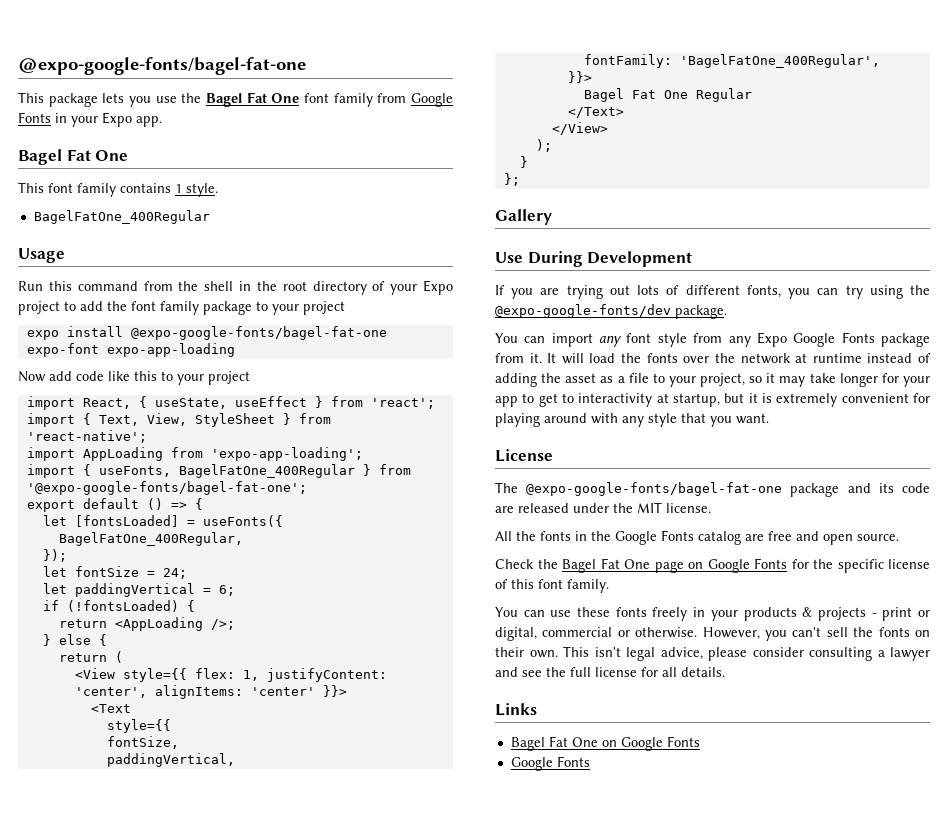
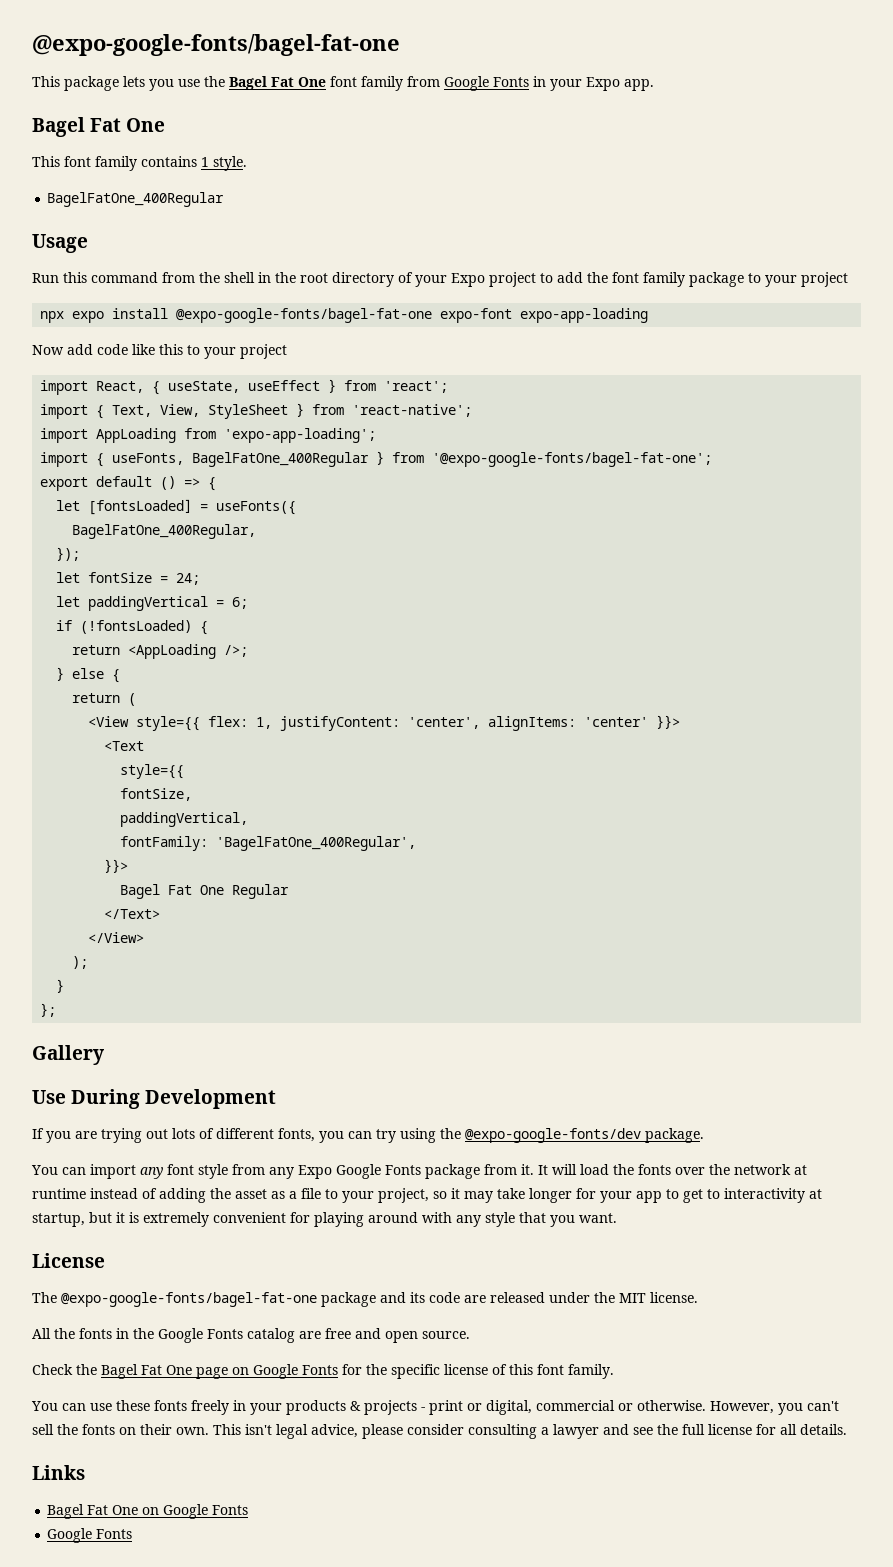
- expo install @expo-google-fonts/bagel-fat-one expo-font expo-app-loading
+ npx expo install @expo-google-fonts/bagel-fat-one expo-font expo-app-loading

